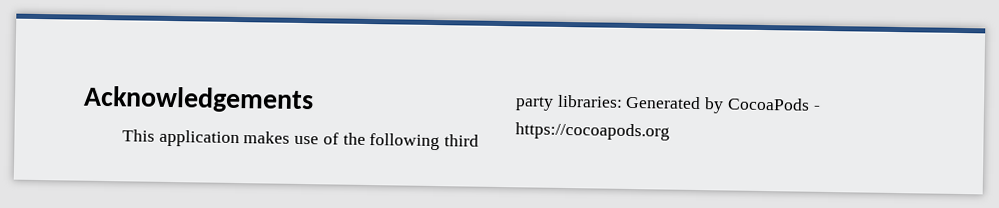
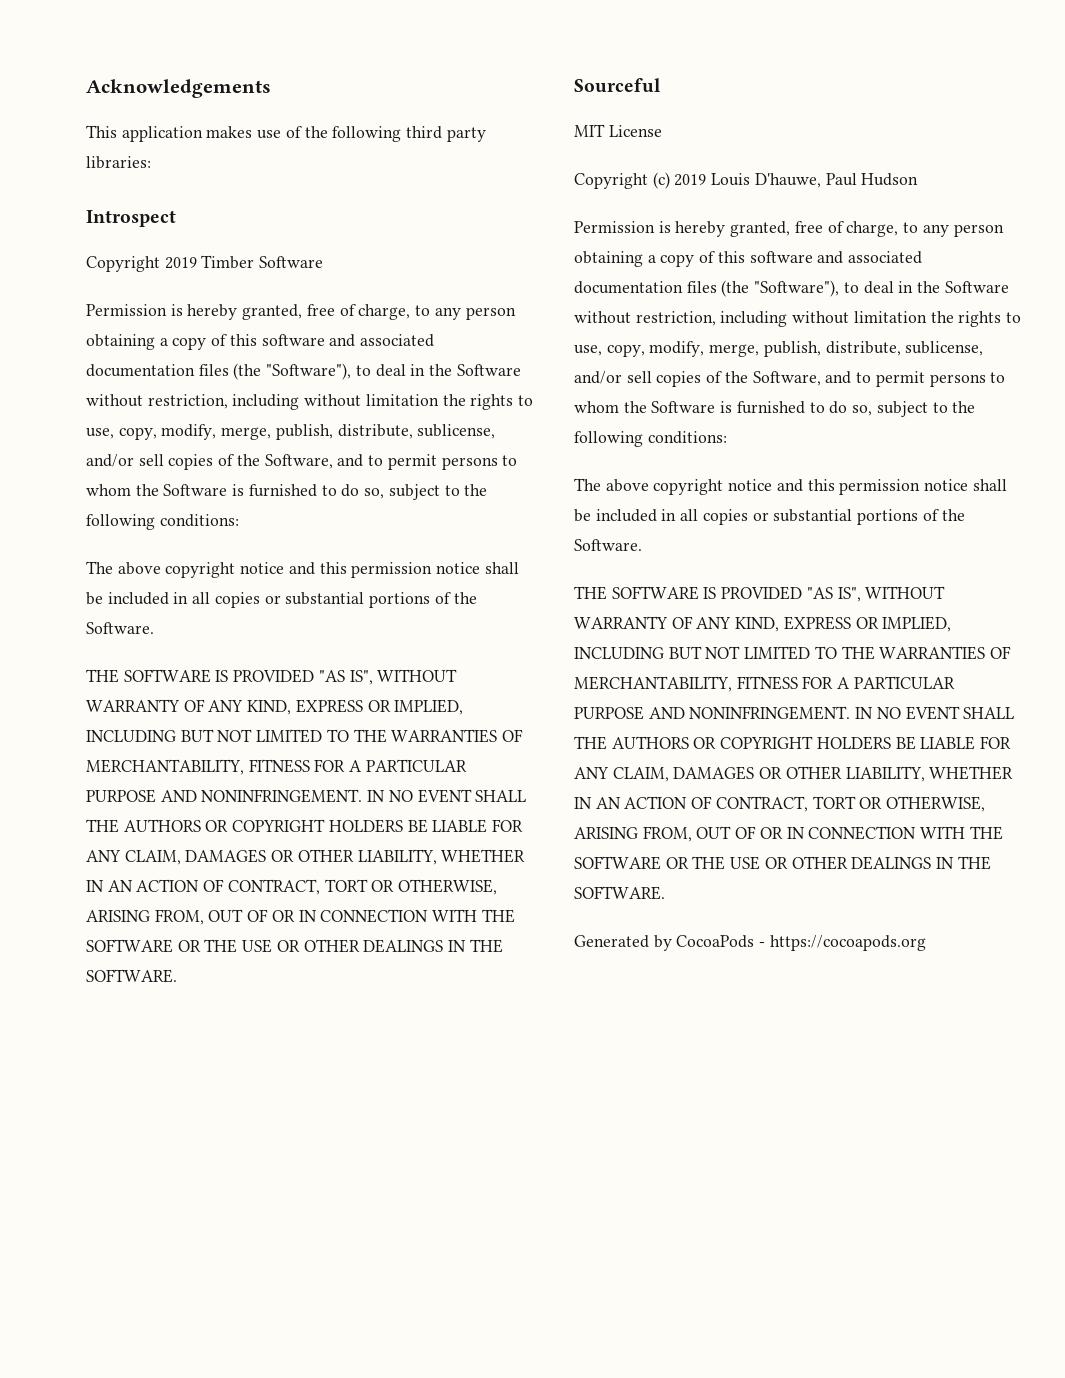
- This application makes use of the following third party libraries: Generated by CocoaPods - https://cocoapods.org
+ This application makes use of the following third party libraries:
+ Introspect
+ Copyright 2019 Timber Software
+ Permission is hereby granted, free of charge, to any person obtaining a copy of this software and associated documentation files (the "Software"), to deal in the Software without restriction, including without limitation the rights to use, copy, modify, merge, publish, distribute, sublicense, and/or sell copies of the Software, and to permit persons to whom the Software is furnished to do so, subject to the following conditions:
+ The above copyright notice and this permission notice shall be included in all copies or substantial portions of the Software.
+ THE SOFTWARE IS PROVIDED "AS IS", WITHOUT WARRANTY OF ANY KIND, EXPRESS OR IMPLIED, INCLUDING BUT NOT LIMITED TO THE WARRANTIES OF MERCHANTABILITY, FITNESS FOR A PARTICULAR PURPOSE AND NONINFRINGEMENT. IN NO EVENT SHALL THE AUTHORS OR COPYRIGHT HOLDERS BE LIABLE FOR ANY CLAIM, DAMAGES OR OTHER LIABILITY, WHETHER IN AN ACTION OF CONTRACT, TORT OR OTHERWISE, ARISING FROM, OUT OF OR IN CONNECTION WITH THE SOFTWARE OR THE USE OR OTHER DEALINGS IN THE SOFTWARE.
+ Sourceful
+ MIT License
+ Copyright (c) 2019 Louis D'hauwe, Paul Hudson
+ Permission is hereby granted, free of charge, to any person obtaining a copy of this software and associated documentation files (the "Software"), to deal in the Software without restriction, including without limitation the rights to use, copy, modify, merge, publish, distribute, sublicense, and/or sell copies of the Software, and to permit persons to whom the Software is furnished to do so, subject to the following conditions:
+ The above copyright notice and this permission notice shall be included in all copies or substantial portions of the Software.
+ THE SOFTWARE IS PROVIDED "AS IS", WITHOUT WARRANTY OF ANY KIND, EXPRESS OR IMPLIED, INCLUDING BUT NOT LIMITED TO THE WARRANTIES OF MERCHANTABILITY, FITNESS FOR A PARTICULAR PURPOSE AND NONINFRINGEMENT. IN NO EVENT SHALL THE AUTHORS OR COPYRIGHT HOLDERS BE LIABLE FOR ANY CLAIM, DAMAGES OR OTHER LIABILITY, WHETHER IN AN ACTION OF CONTRACT, TORT OR OTHERWISE, ARISING FROM, OUT OF OR IN CONNECTION WITH THE SOFTWARE OR THE USE OR OTHER DEALINGS IN THE SOFTWARE.
+ Generated by CocoaPods - https://cocoapods.org

